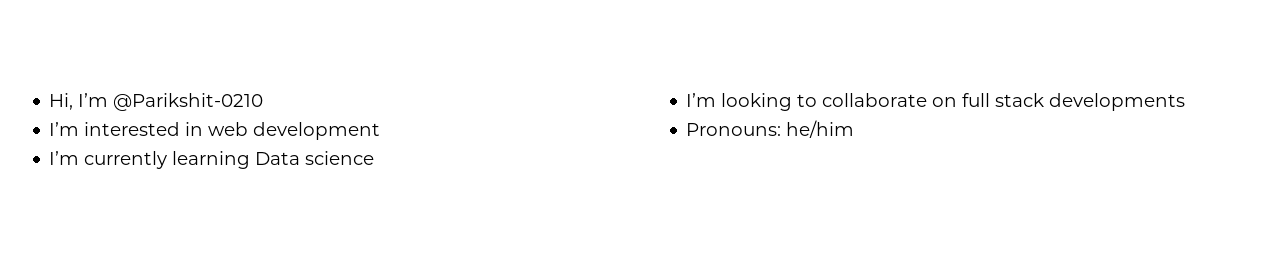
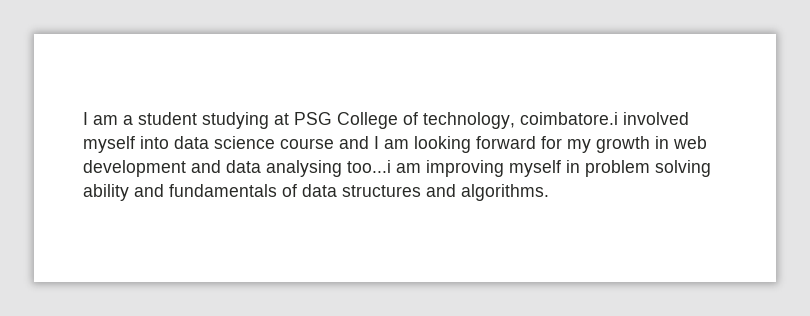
- Hi, I’m @Parikshit-0210
- I’m interested in web development
- I’m currently learning Data science
- I’m looking to collaborate on full stack developments
- Pronouns: he/him
+ I am a student studying at PSG College of technology, coimbatore.i involved myself into data science course and I am looking forward for my growth in web development and data analysing too...i am improving myself in problem solving ability and fundamentals of data structures and algorithms.

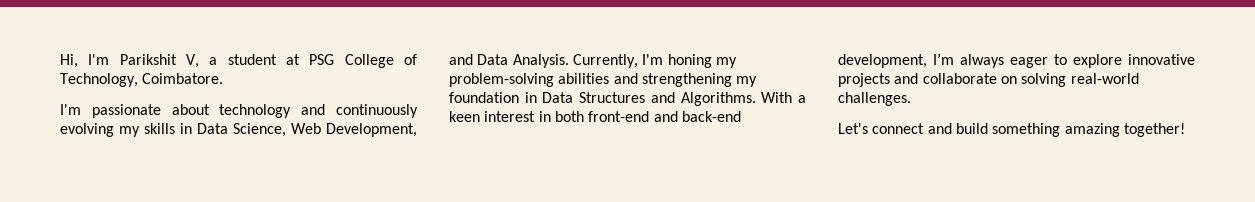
- I am a student studying at PSG College of technology, coimbatore.i involved myself into data science course and I am looking forward for my growth in web development and data analysing too...i am improving myself in problem solving ability and fundamentals of data structures and algorithms.
+ Hi, I'm Parikshit V, a student at PSG College of Technology, Coimbatore.
+ I'm passionate about technology and continuously evolving my skills in Data Science, Web Development, and Data Analysis. Currently, I'm honing my problem-solving abilities and strengthening my foundation in Data Structures and Algorithms. With a keen interest in both front-end and back-end development, I’m always eager to explore innovative projects and collaborate on solving real-world challenges.
+ Let's connect and build something amazing together!

